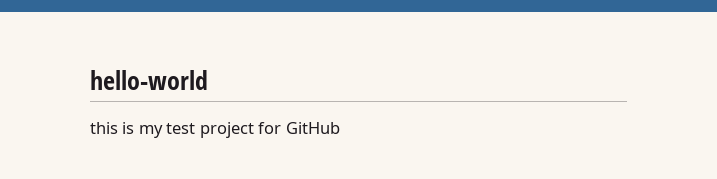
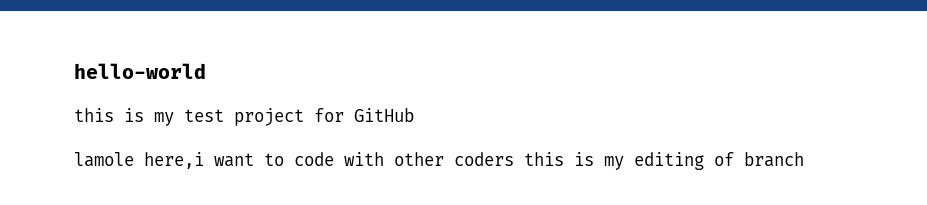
+ lamole here,i want to code with other coders this is my editing of branch

